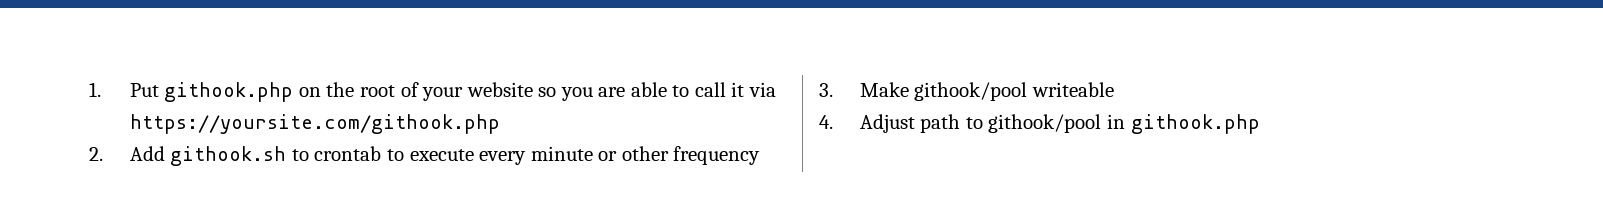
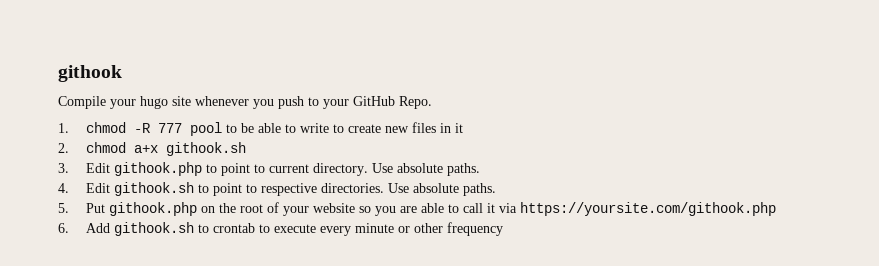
- 1. Put githook.php on the root of your website so you are able to call it via https://yoursite.com/githook.php
+ githook
+ Compile your hugo site whenever you push to your GitHub Repo.
+ 1. chmod -R 777 pool to be able to write to create new files in it
+ 2. chmod a+x githook.sh
+ 3. Edit githook.php to point to current directory. Use absolute paths.
+ 4. Edit githook.sh to point to respective directories. Use absolute paths.
+ 5. Put githook.php on the root of your website so you are able to call it via https://yoursite.com/githook.php
- 2. Add githook.sh to crontab to execute every minute or other frequency
+ 6. Add githook.sh to crontab to execute every minute or other frequency
- 3. Make githook/pool writeable
- 4. Adjust path to githook/pool in githook.php

